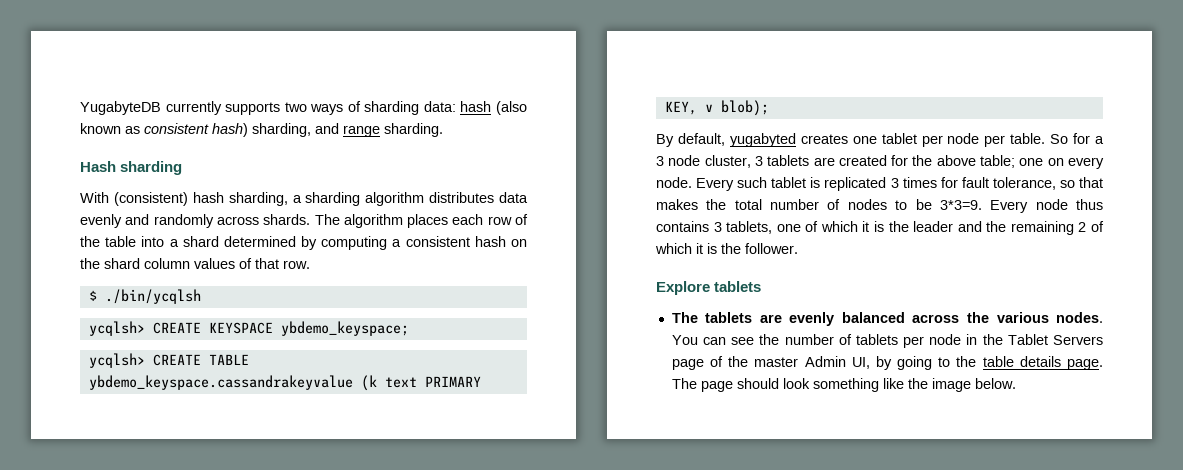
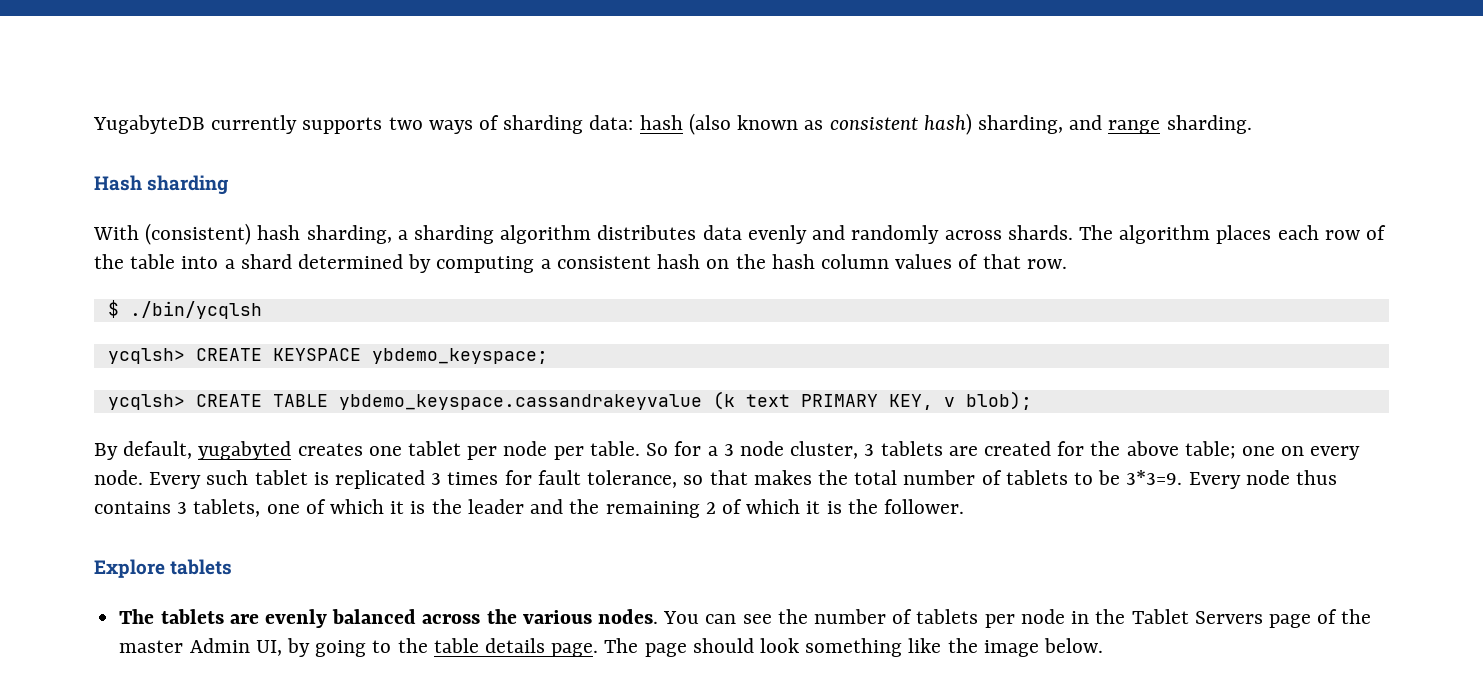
- The algorithm places each row of the table into a shard determined by computing a consistent hash on the shard column values of that row.
+ The algorithm places each row of the table into a shard determined by computing a consistent hash on the hash column values of that row.
- Every such tablet is replicated 3 times for fault tolerance, so that makes the total number of nodes to be 3*3=9.
+ Every such tablet is replicated 3 times for fault tolerance, so that makes the total number of tablets to be 3*3=9.

